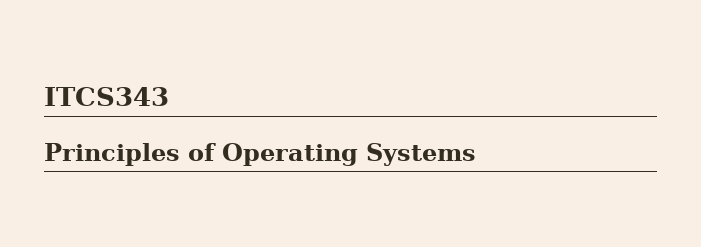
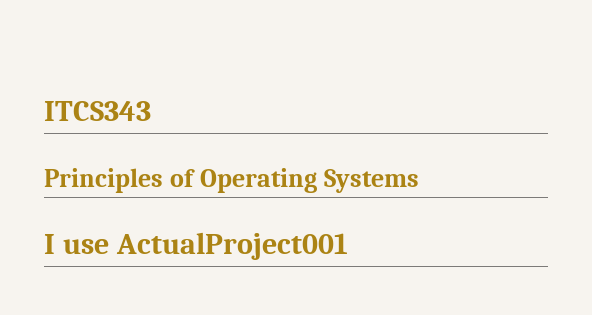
+ I use ActualProject001

